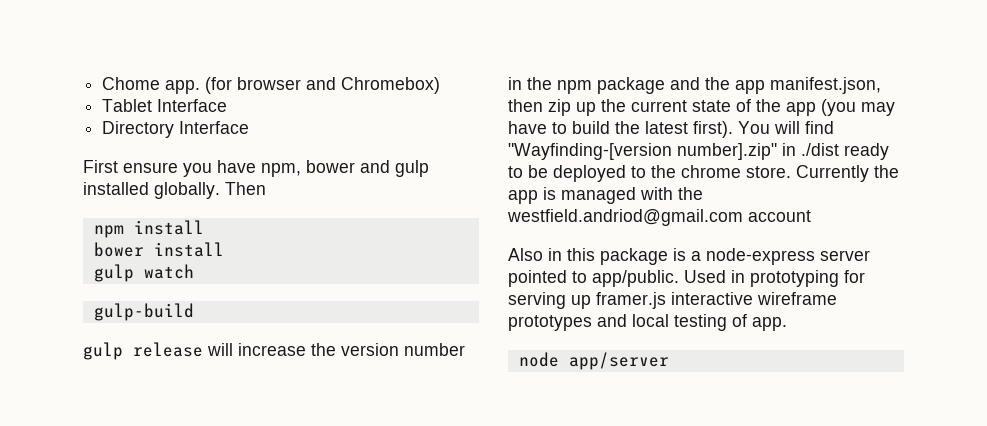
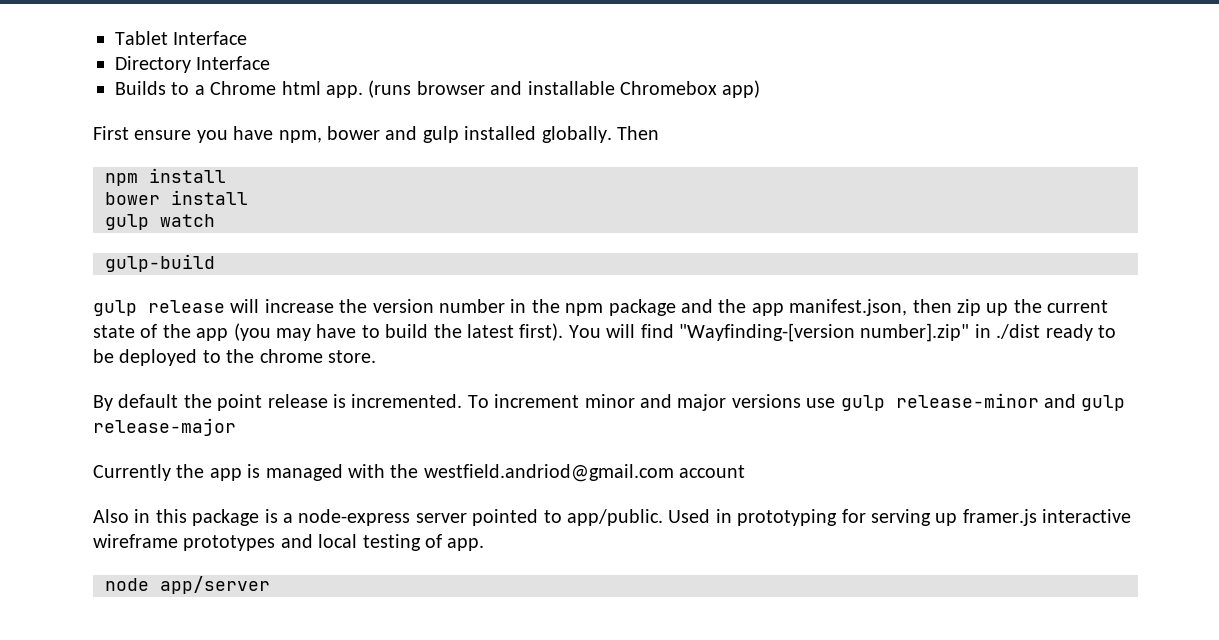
- Chome app. (for browser and Chromebox)
  Tablet Interface
  Directory Interface
+ Builds to a Chrome html app. (runs browser and installable Chromebox app)
- You will find "Wayfinding-[version number].zip" in ./dist ready to be deployed to the chrome store. Currently the app is managed with the westfield.andriod@gmail.com account
+ You will find "Wayfinding-[version number].zip" in ./dist ready to be deployed to the chrome store.
+ By default the point release is incremented. To increment minor and major versions use gulp release-minor and gulp release-major
+ Currently the app is managed with the westfield.andriod@gmail.com account

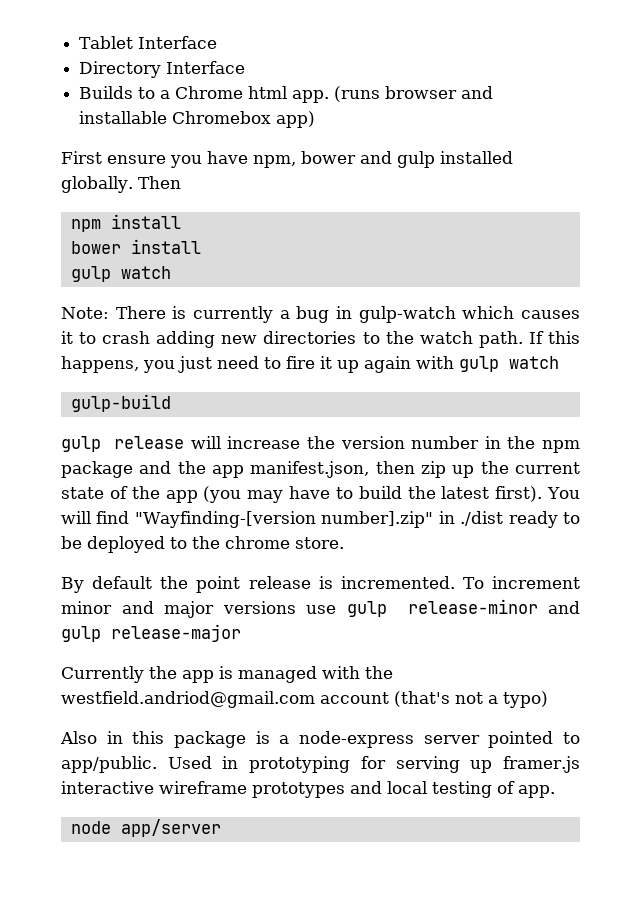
+ Note: There is currently a bug in gulp-watch which causes it to crash adding new directories to the watch path. If this happens, you just need to fire it up again with gulp watch
- Currently the app is managed with the westfield.andriod@gmail.com account
+ Currently the app is managed with the westfield.andriod@gmail.com account (that's not a typo)

